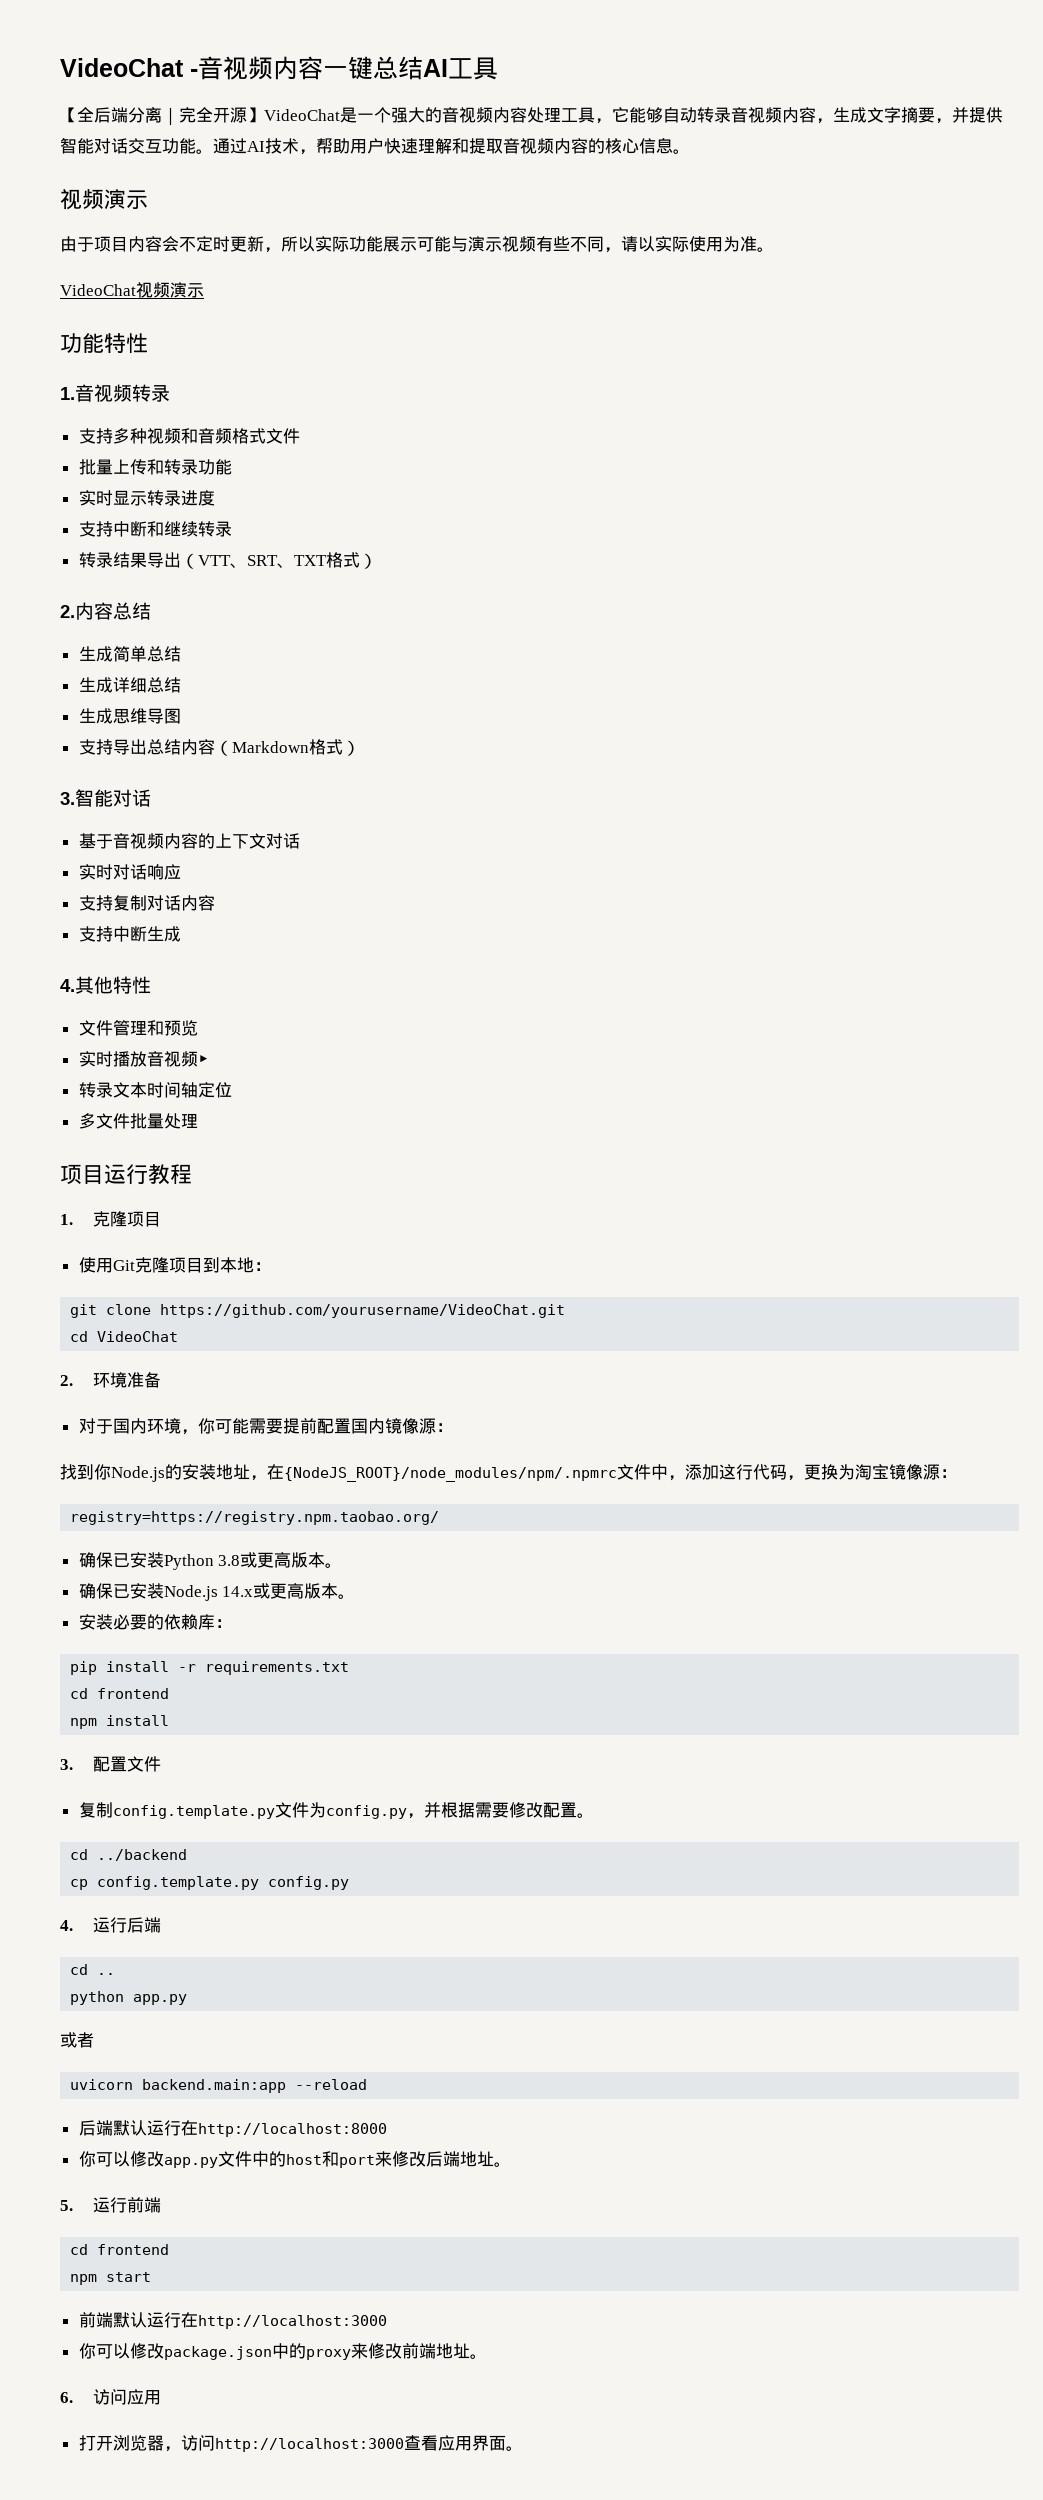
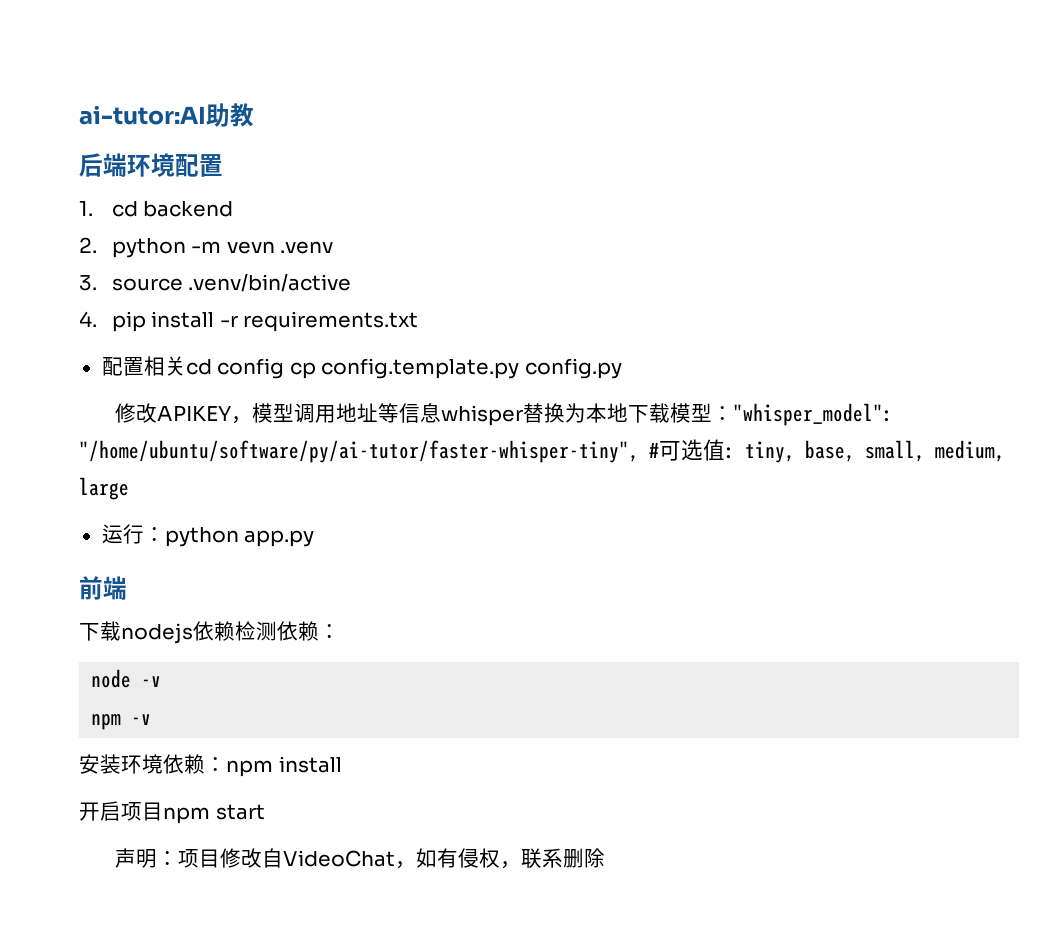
- VideoChat -音视频内容一键总结AI工具
- 【全后端分离｜完全开源】VideoChat是一个强大的音视频内容处理工具，它能够自动转录音视频内容，生成文字摘要，并提供智能对话交互功能。通过AI技术，帮助用户快速理解和提取音视频内容的核心信息。
- 视频演示
- 由于项目内容会不定时更新，所以实际功能展示可能与演示视频有些不同，请以实际使用为准。
- VideoChat视频演示
- 功能特性
- 1.音视频转录
- 支持多种视频和音频格式文件
- 批量上传和转录功能
- 实时显示转录进度
- 支持中断和继续转录
- 转录结果导出（VTT、SRT、TXT格式）
- 2.内容总结
- 生成简单总结
- 生成详细总结
- 生成思维导图
- 支持导出总结内容（Markdown格式）
- 3.智能对话
- 基于音视频内容的上下文对话
- 实时对话响应
- 支持复制对话内容
- 支持中断生成
- 4.其他特性
- 文件管理和预览
- 实时播放音视频▶
- 转录文本时间轴定位
- 多文件批量处理
- 项目运行教程
- 1.克隆项目
- 使用Git克隆项目到本地：
- git clone https://github.com/yourusername/VideoChat.git
- cd VideoChat
- 2.环境准备
- 对于国内环境，你可能需要提前配置国内镜像源：
- 找到你Node.js的安装地址，在{NodeJS_ROOT}/node_modules/npm/.npmrc文件中，添加这行代码，更换为淘宝镜像源：
- registry=https://registry.npm.taobao.org/
- 确保已安装Python 3.8或更高版本。
- 确保已安装Node.js 14.x或更高版本。
- 安装必要的依赖库：
- pip install -r requirements.txt
- cd frontend
- npm install
- 3.配置文件
- 复制config.template.py文件为config.py，并根据需要修改配置。
- cd ../backend
- cp config.template.py config.py
- 4.运行后端
- cd ..
- python app.py
- 或者
- uvicorn backend.main:app --reload
- 后端默认运行在http://localhost:8000
- 你可以修改app.py文件中的host和port来修改后端地址。
- 5.运行前端
- cd frontend
- npm start
- 前端默认运行在http://localhost:3000
- 你可以修改package.json中的proxy来修改前端地址。
- 6.访问应用
- 打开浏览器，访问http://localhost:3000查看应用界面。
+ ai-tutor:AI助教
+ 后端环境配置
+ 1. cd backend
+ 2. python -m vevn .venv
+ 3. source .venv/bin/active
+ 4. pip install -r requirements.txt
+ 配置相关cd config cp config.template.py config.py
+ 修改APIKEY，模型调用地址等信息whisper替换为本地下载模型："whisper_model": "/home/ubuntu/software/py/ai-tutor/faster-whisper-tiny", #可选值: tiny, base, small, medium, large
+ 运行：python app.py
+ 前端
+ 下载nodejs依赖检测依赖：
+ node -v
+ npm -v
+ 安装环境依赖：npm install
+ 开启项目npm start
+ 声明：项目修改自VideoChat，如有侵权，联系删除

